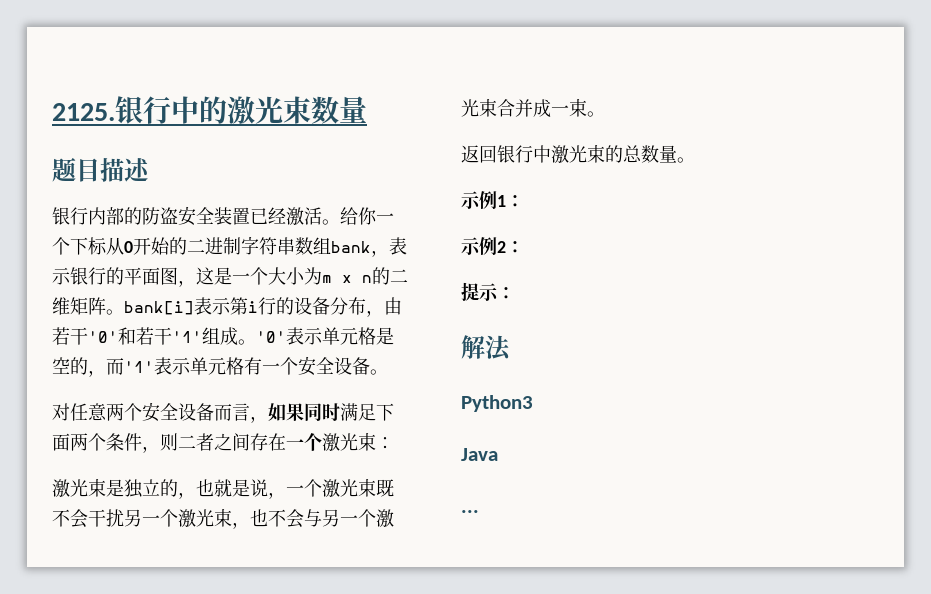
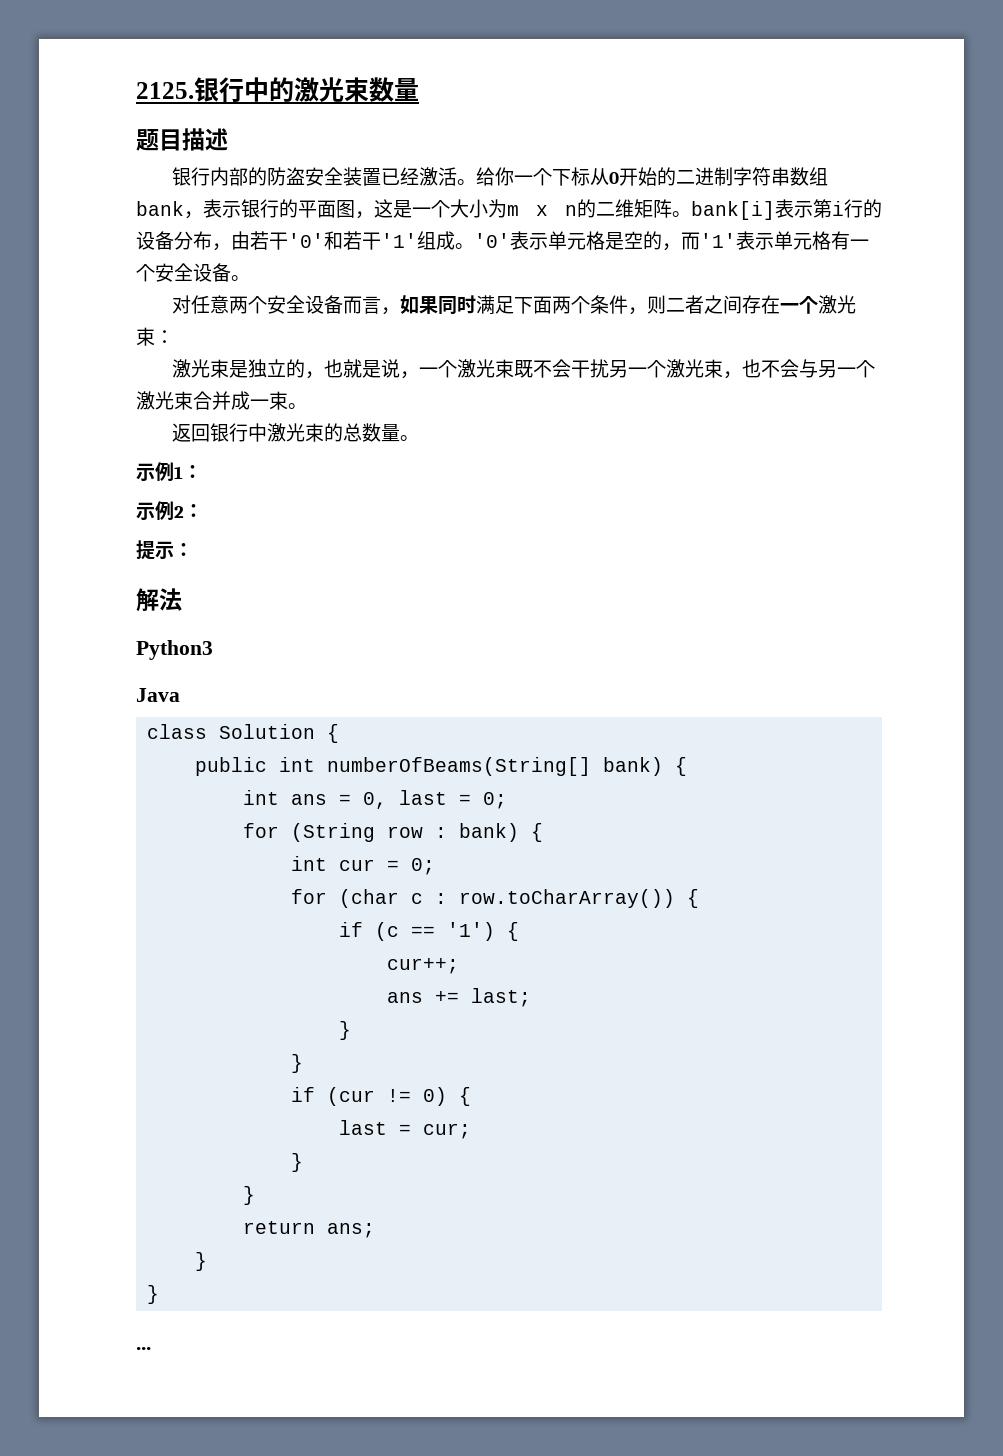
+ class Solution {
+ public int numberOfBeams(String[] bank) {
+ int ans = 0, last = 0;
+ for (String row : bank) {
+ int cur = 0;
+ for (char c : row.toCharArray()) {
+ if (c == '1') {
+ cur++;
+ ans += last;
+ }
+ }
+ if (cur != 0) {
+ last = cur;
+ }
+ }
+ return ans;
+ }
+ }

